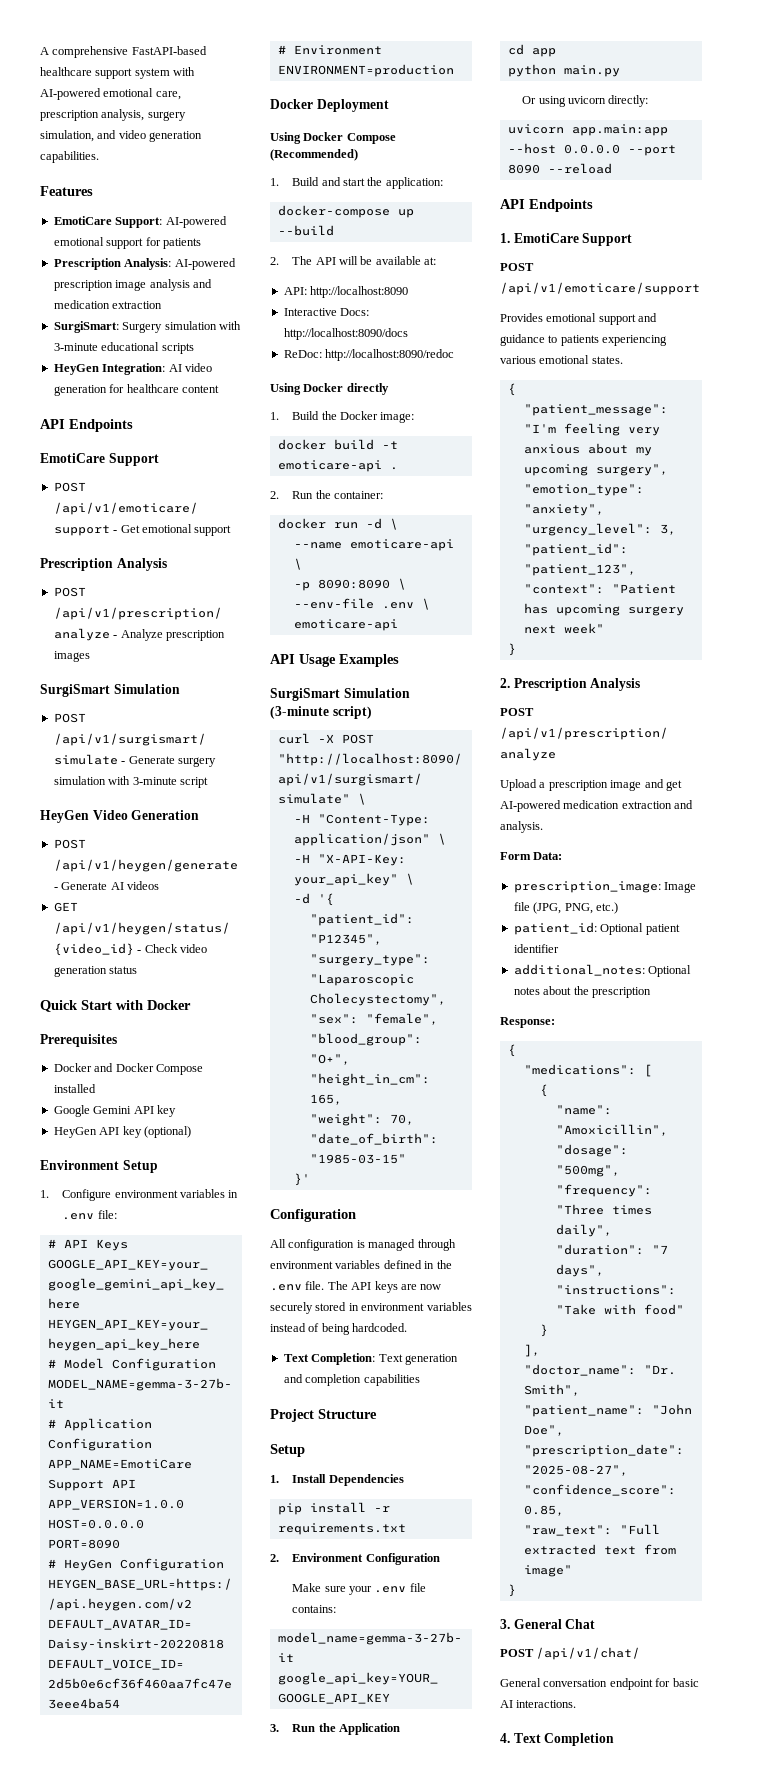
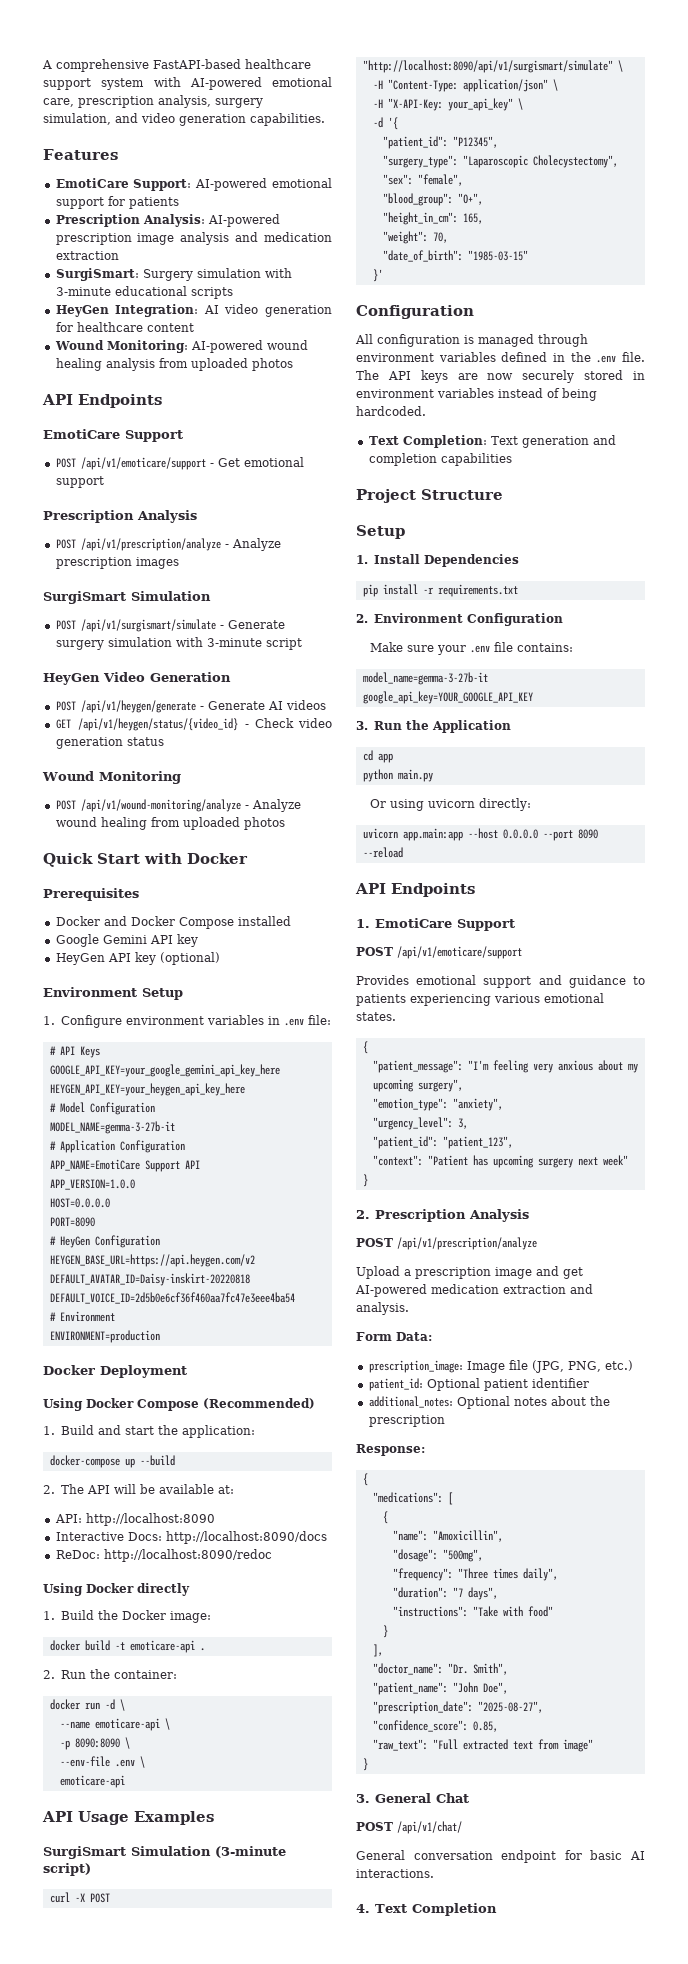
+ Wound Monitoring: AI-powered wound healing analysis from uploaded photos
+ Wound Monitoring
+ POST /api/v1/wound-monitoring/analyze - Analyze wound healing from uploaded photos

